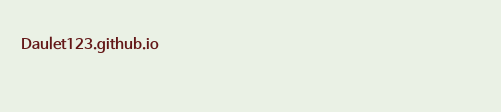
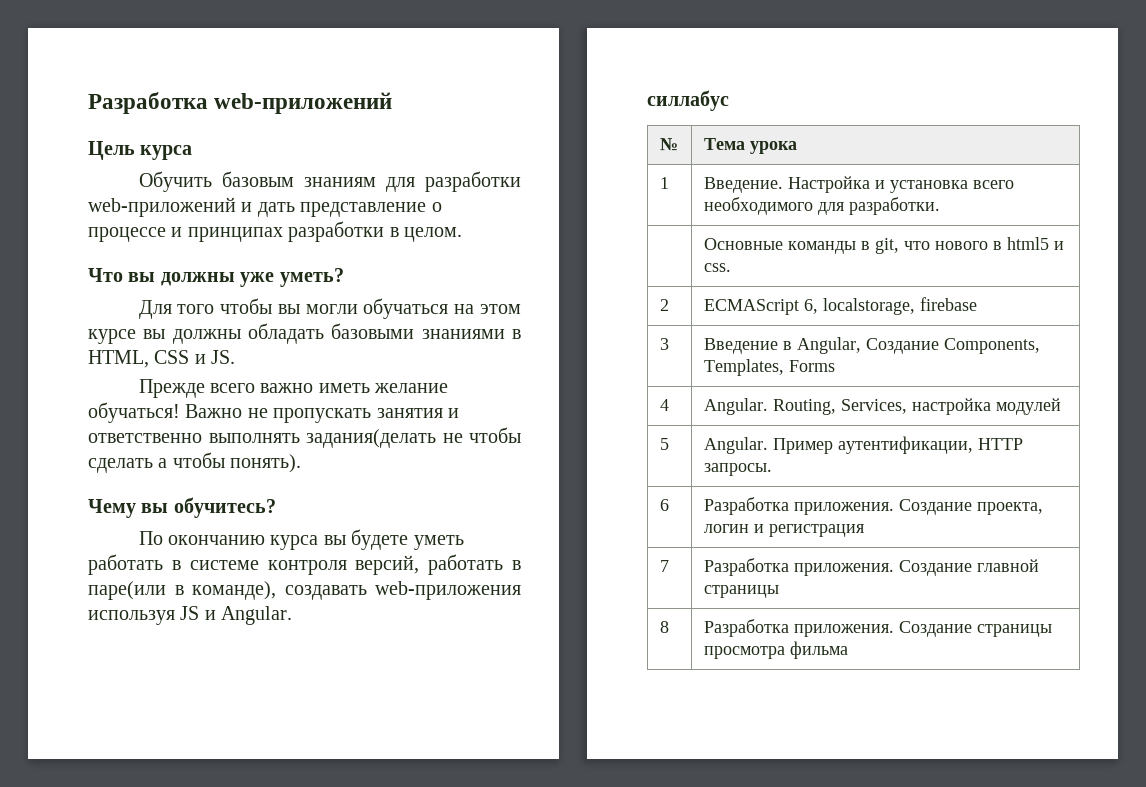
- Daulet123.github.io
+ Разработка web-приложений
+ Цель курса
+ Обучить базовым знаниям для разработки web-приложений и дать представление о процессе и принципах разработки в целом.
+ Что вы должны уже уметь?
+ Для того чтобы вы могли обучаться на этом курсе вы должны обладать базовыми знаниями в HTML, CSS и JS.
+ Прежде всего важно иметь желание обучаться! Важно не пропускать занятия и ответственно выполнять задания(делать не чтобы сделать а чтобы понять).
+ Чему вы обучитесь?
+ По окончанию курса вы будете уметь работать в системе контроля версий, работать в паре(или в команде), создавать web-приложения используя JS и Angular.
+ силлабус
+ № | Тема урока
+ 1 | Введение. Настройка и установка всего необходимого для разработки.
+ | Основные команды в git, что нового в html5 и css.
+ 2 | ECMAScript 6, localstorage, firebase
+ 3 | Введение в Angular, Создание Components, Templates, Forms
+ 4 | Angular. Routing, Services, настройка модулей
+ 5 | Angular. Пример аутентификации, HTTP запросы.
+ 6 | Разработка приложения. Создание проекта, логин и регистрация
+ 7 | Разработка приложения. Создание главной страницы
+ 8 | Разработка приложения. Создание страницы просмотра фильма

